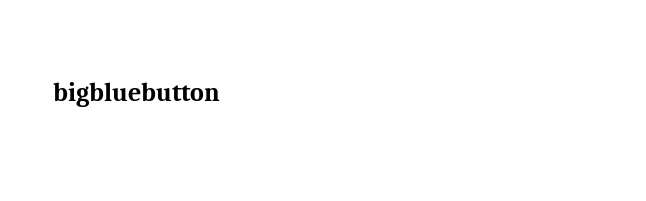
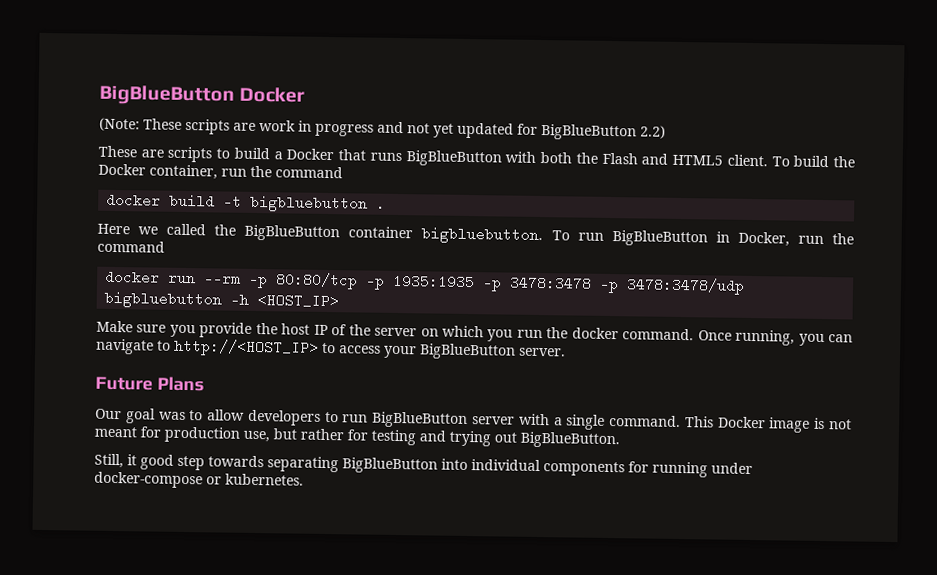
- bigbluebutton
+ BigBlueButton Docker
+ (Note: These scripts are work in progress and not yet updated for BigBlueButton 2.2)
+ These are scripts to build a Docker that runs BigBlueButton with both the Flash and HTML5 client. To build the Docker container, run the command
+ docker build -t bigbluebutton .
+ Here we called the BigBlueButton container bigbluebutton. To run BigBlueButton in Docker, run the command
+ docker run --rm -p 80:80/tcp -p 1935:1935 -p 3478:3478 -p 3478:3478/udp bigbluebutton -h <HOST_IP>
+ Make sure you provide the host IP of the server on which you run the docker command. Once running, you can navigate to http://<HOST_IP> to access your BigBlueButton server.
+ Future Plans
+ Our goal was to allow developers to run BigBlueButton server with a single command. This Docker image is not meant for production use, but rather for testing and trying out BigBlueButton.
+ Still, it good step towards separating BigBlueButton into individual components for running under docker-compose or kubernetes.

